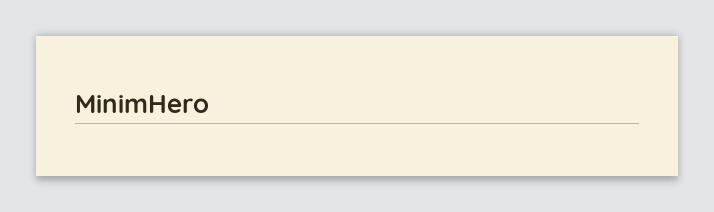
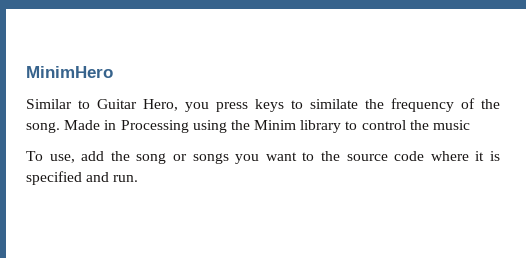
+ Similar to Guitar Hero, you press keys to similate the frequency of the song. Made in Processing using the Minim library to control the music
+ To use, add the song or songs you want to the source code where it is specified and run.

